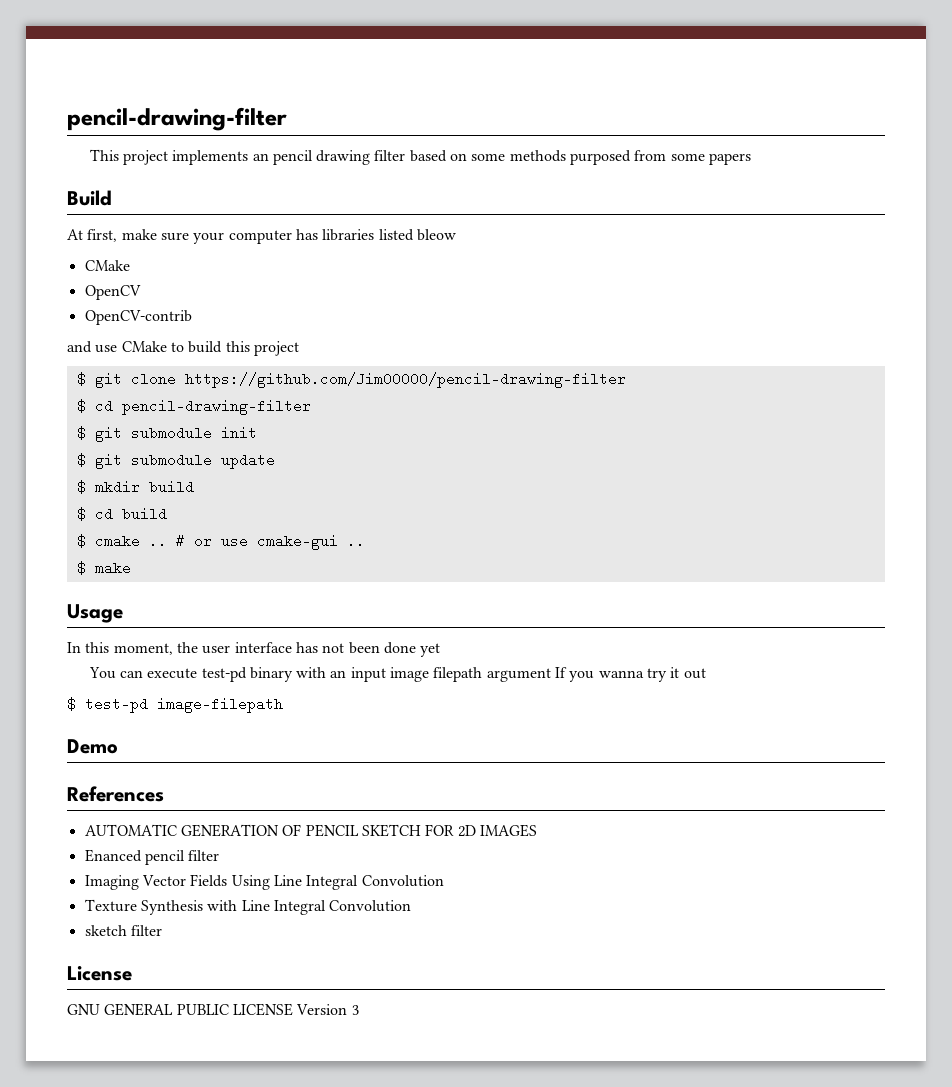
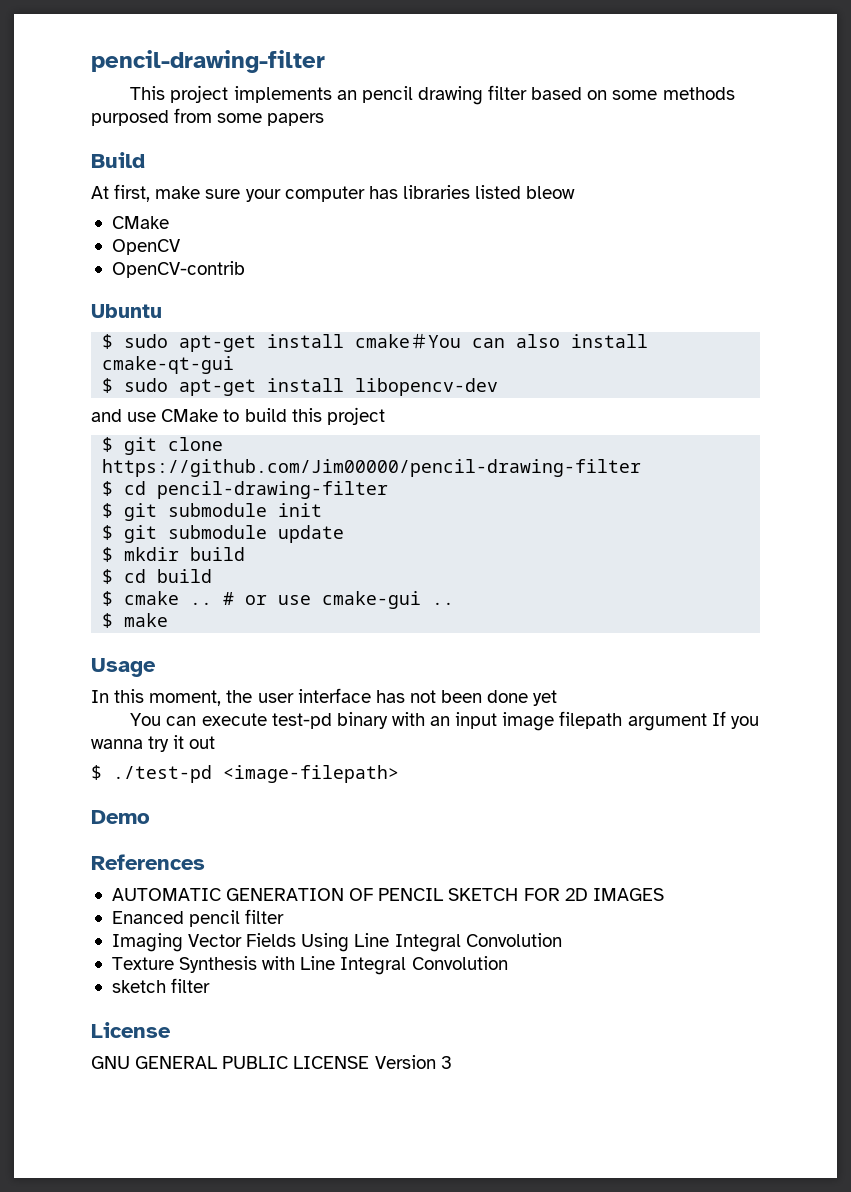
+ Ubuntu
+ $ sudo apt-get install cmake＃You can also install cmake-qt-gui
+ $ sudo apt-get install libopencv-dev
- $ test-pd image-filepath
+ $ ./test-pd <image-filepath>

